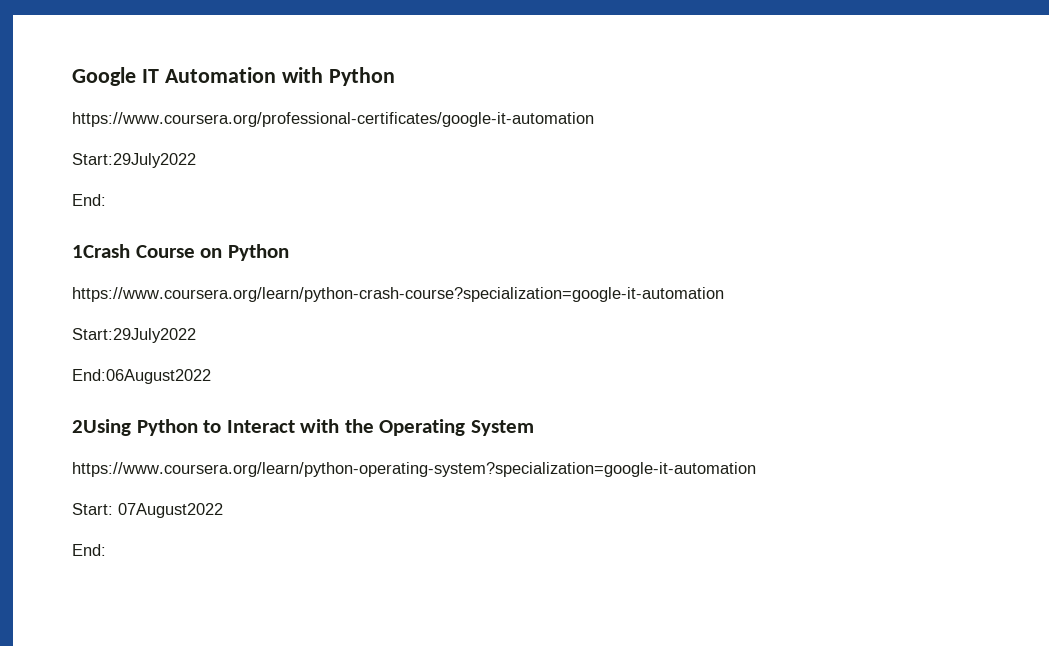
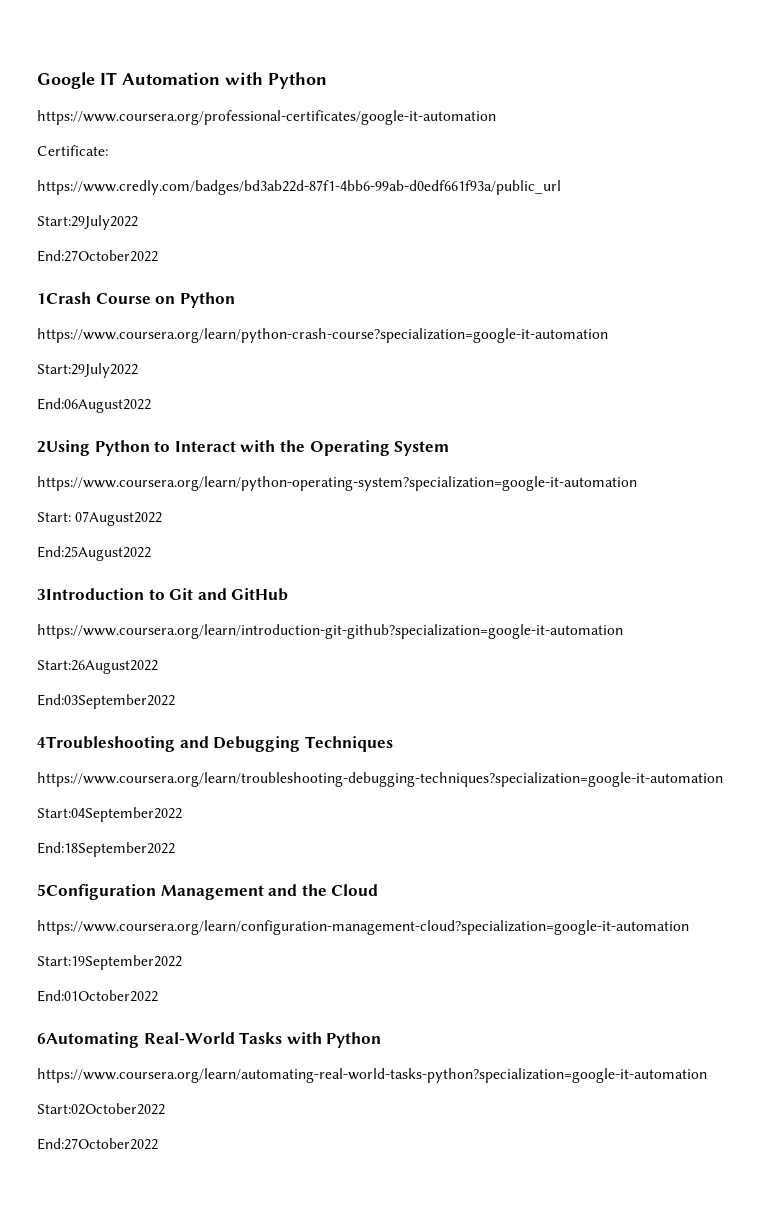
  https://www.coursera.org/professional-certificates/google-it-automation
+ Certificate:
+ https://www.credly.com/badges/bd3ab22d-87f1-4bb6-99ab-d0edf661f93a/public_url
  Start:29July2022
- End:
+ End:27October2022
  Start: 07August2022
- End:
+ End:25August2022
+ 3Introduction to Git and GitHub
+ https://www.coursera.org/learn/introduction-git-github?specialization=google-it-automation
+ Start:26August2022
+ End:03September2022
+ 4Troubleshooting and Debugging Techniques
+ https://www.coursera.org/learn/troubleshooting-debugging-techniques?specialization=google-it-automation
+ Start:04September2022
+ End:18September2022
+ 5Configuration Management and the Cloud
+ https://www.coursera.org/learn/configuration-management-cloud?specialization=google-it-automation
+ Start:19September2022
+ End:01October2022
+ 6Automating Real-World Tasks with Python
+ https://www.coursera.org/learn/automating-real-world-tasks-python?specialization=google-it-automation
+ Start:02October2022
+ End:27October2022

